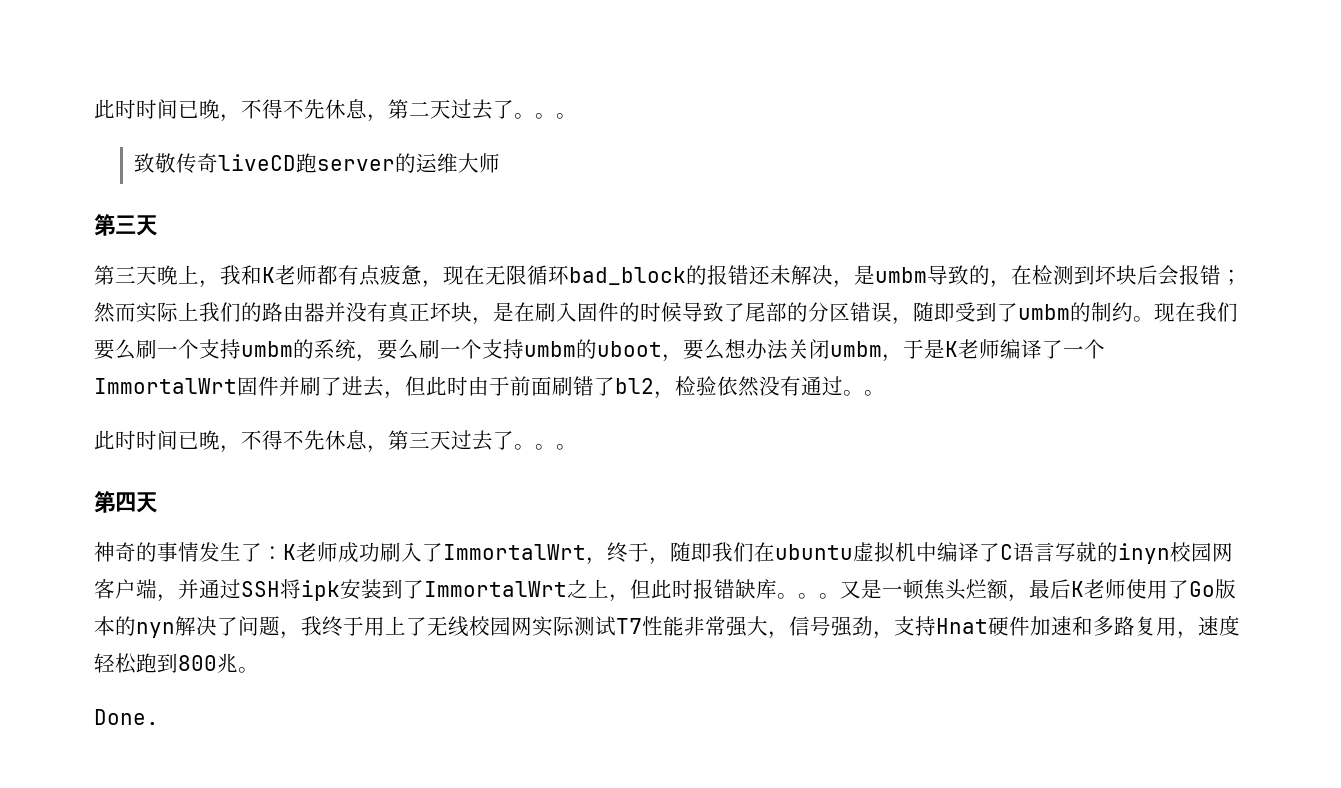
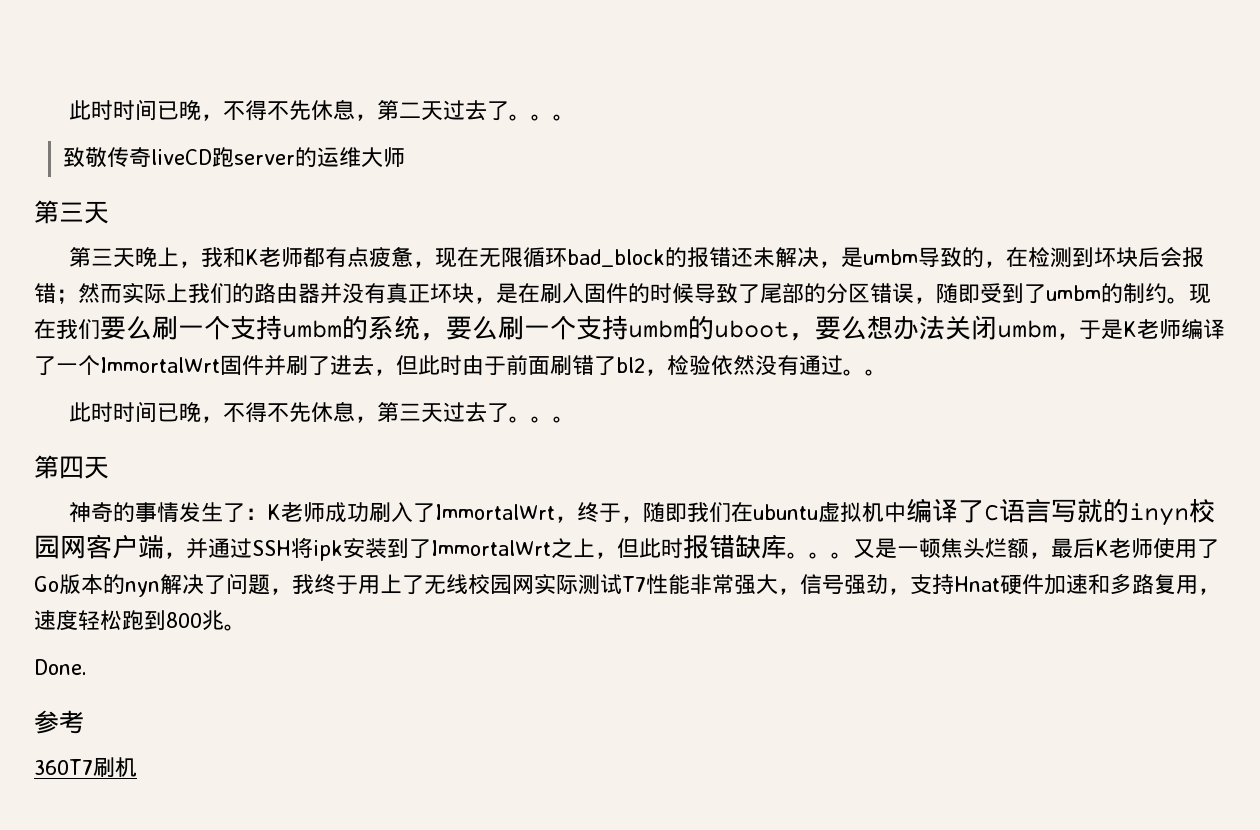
+ 参考
+ 360T7刷机

